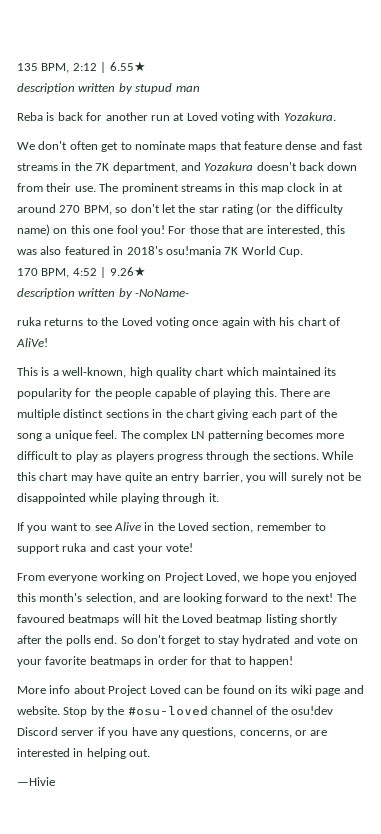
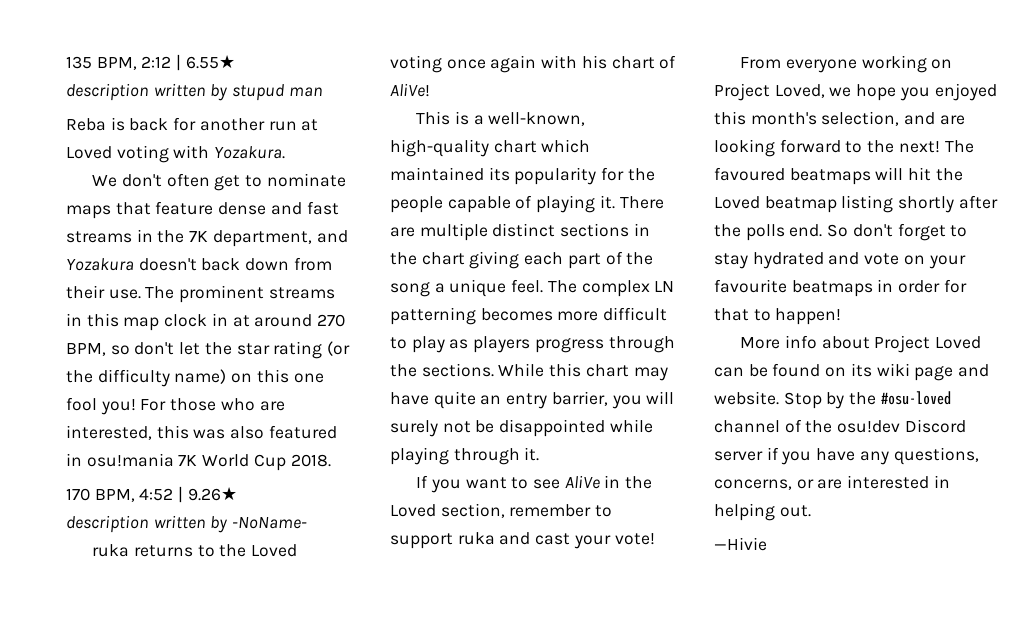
- For those that are interested, this was also featured in 2018's osu!mania 7K World Cup.
+ For those who are interested, this was also featured in osu!mania 7K World Cup 2018.
- This is a well-known, high quality chart which maintained its popularity for the people capable of playing this.
+ This is a well-known, high-quality chart which maintained its popularity for the people capable of playing it.
- If you want to see Alive in the Loved section, remember to support ruka and cast your vote!
+ If you want to see AliVe in the Loved section, remember to support ruka and cast your vote!
- So don't forget to stay hydrated and vote on your favorite beatmaps in order for that to happen!
+ So don't forget to stay hydrated and vote on your favourite beatmaps in order for that to happen!

